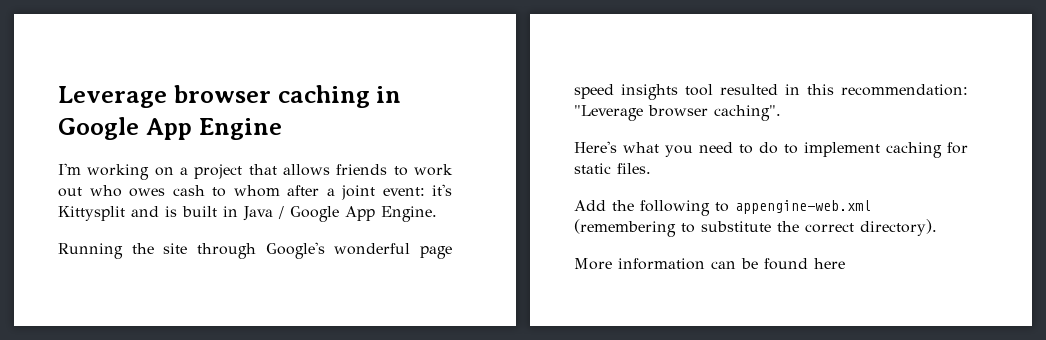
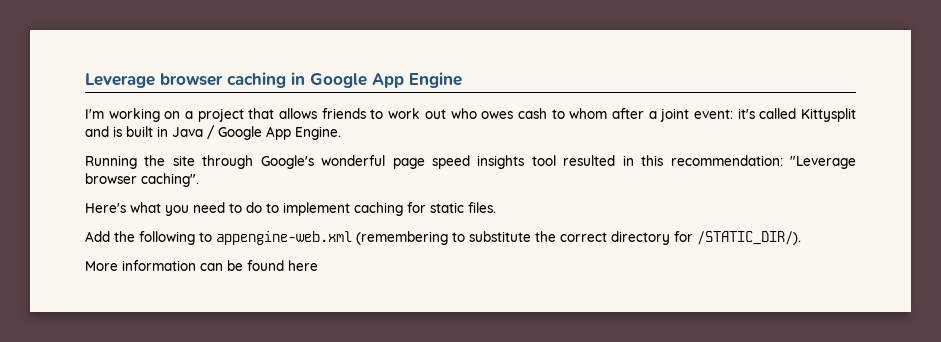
- I'm working on a project that allows friends to work out who owes cash to whom after a joint event: it's Kittysplit and is built in Java / Google App Engine.
+ I'm working on a project that allows friends to work out who owes cash to whom after a joint event: it's called Kittysplit and is built in Java / Google App Engine.
- Add the following to appengine-web.xml (remembering to substitute the correct directory).
+ Add the following to appengine-web.xml (remembering to substitute the correct directory for /STATIC_DIR/).

